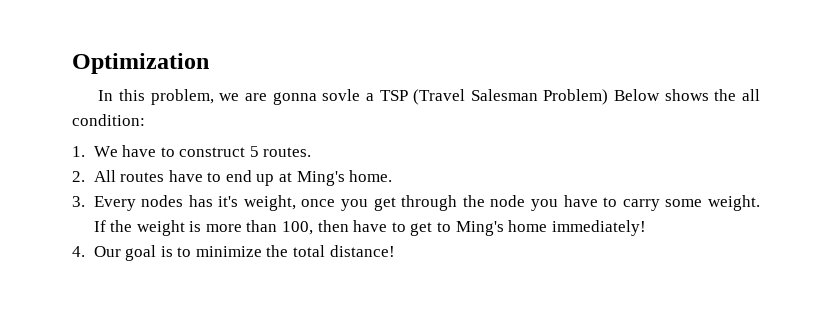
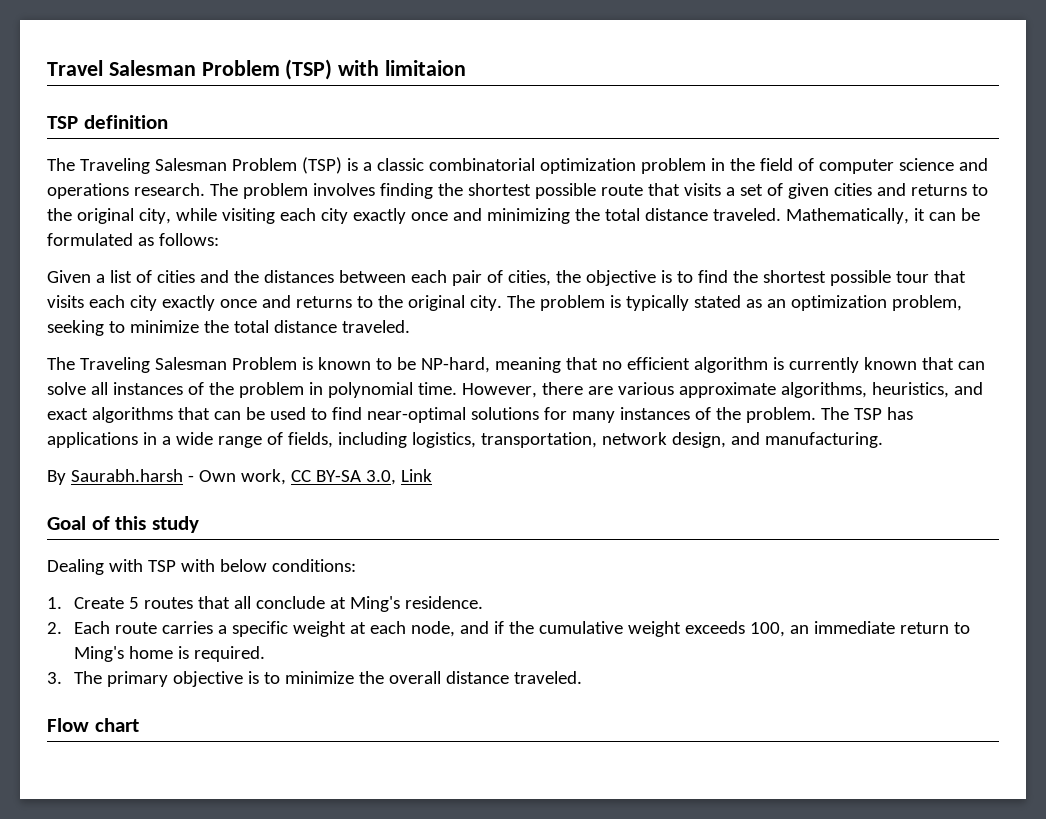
- Optimization
- In this problem, we are gonna sovle a TSP (Travel Salesman Problem) Below shows the all condition:
- 1. We have to construct 5 routes.
- 2. All routes have to end up at Ming's home.
- 3. Every nodes has it's weight, once you get through the node you have to carry some weight. If the weight is more than 100, then have to get to Ming's home immediately!
- 4. Our goal is to minimize the total distance!
+ Travel Salesman Problem (TSP) with limitaion
+ TSP definition
+ The Traveling Salesman Problem (TSP) is a classic combinatorial optimization problem in the field of computer science and operations research. The problem involves finding the shortest possible route that visits a set of given cities and returns to the original city, while visiting each city exactly once and minimizing the total distance traveled. Mathematically, it can be formulated as follows:
+ Given a list of cities and the distances between each pair of cities, the objective is to find the shortest possible tour that visits each city exactly once and returns to the original city. The problem is typically stated as an optimization problem, seeking to minimize the total distance traveled.
+ The Traveling Salesman Problem is known to be NP-hard, meaning that no efficient algorithm is currently known that can solve all instances of the problem in polynomial time. However, there are various approximate algorithms, heuristics, and exact algorithms that can be used to find near-optimal solutions for many instances of the problem. The TSP has applications in a wide range of fields, including logistics, transportation, network design, and manufacturing.
+ By Saurabh.harsh - Own work, CC BY-SA 3.0, Link
+ Goal of this study
+ Dealing with TSP with below conditions:
+ 1. Create 5 routes that all conclude at Ming's residence.
+ 2. Each route carries a specific weight at each node, and if the cumulative weight exceeds 100, an immediate return to Ming's home is required.
+ 3. The primary objective is to minimize the overall distance traveled.
+ Flow chart

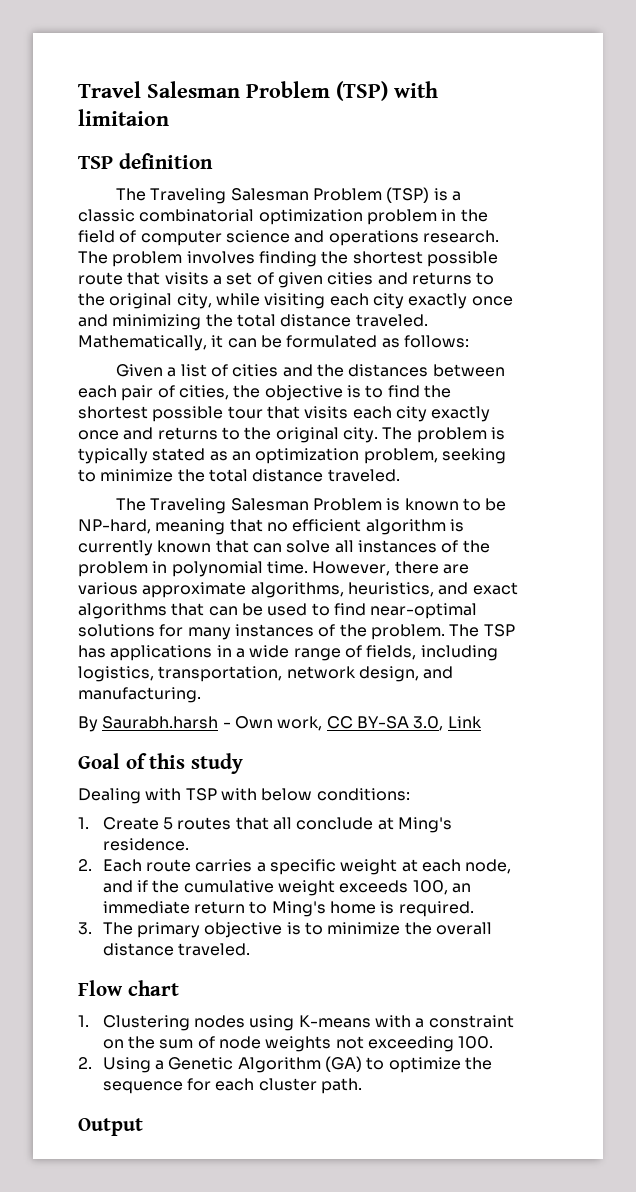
+ 1. Clustering nodes using K-means with a constraint on the sum of node weights not exceeding 100.
+ 2. Using a Genetic Algorithm (GA) to optimize the sequence for each cluster path.
+ Output

